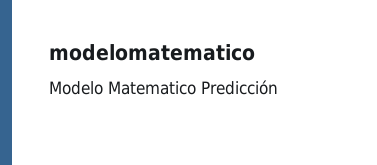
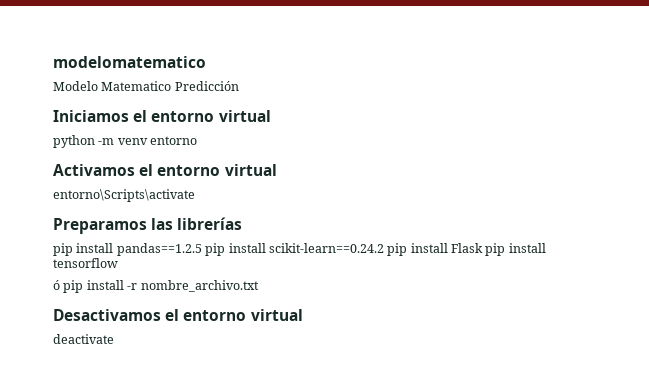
+ Iniciamos el entorno virtual
+ python -m venv entorno
+ Activamos el entorno virtual
+ entorno\Scripts\activate
+ Preparamos las librerías
+ pip install pandas==1.2.5 pip install scikit-learn==0.24.2 pip install Flask pip install tensorflow
+ ó pip install -r nombre_archivo.txt
+ Desactivamos el entorno virtual
+ deactivate

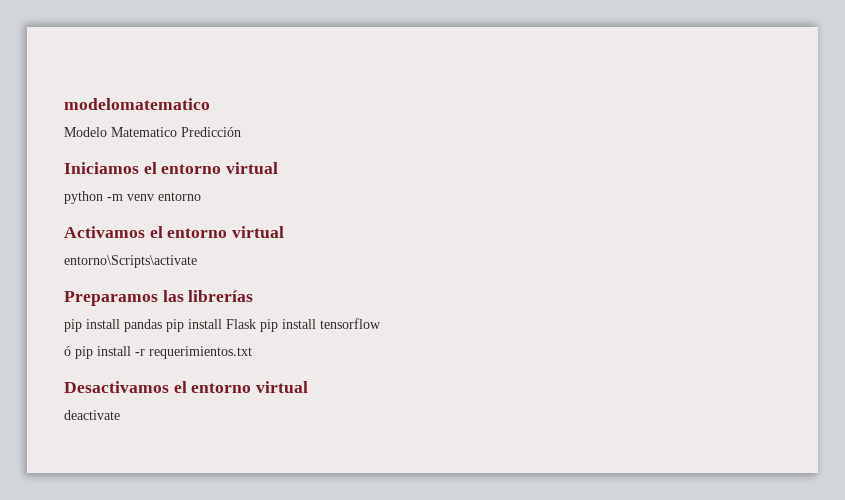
- pip install pandas==1.2.5 pip install scikit-learn==0.24.2 pip install Flask pip install tensorflow
+ pip install pandas pip install Flask pip install tensorflow
- ó pip install -r nombre_archivo.txt
+ ó pip install -r requerimientos.txt

